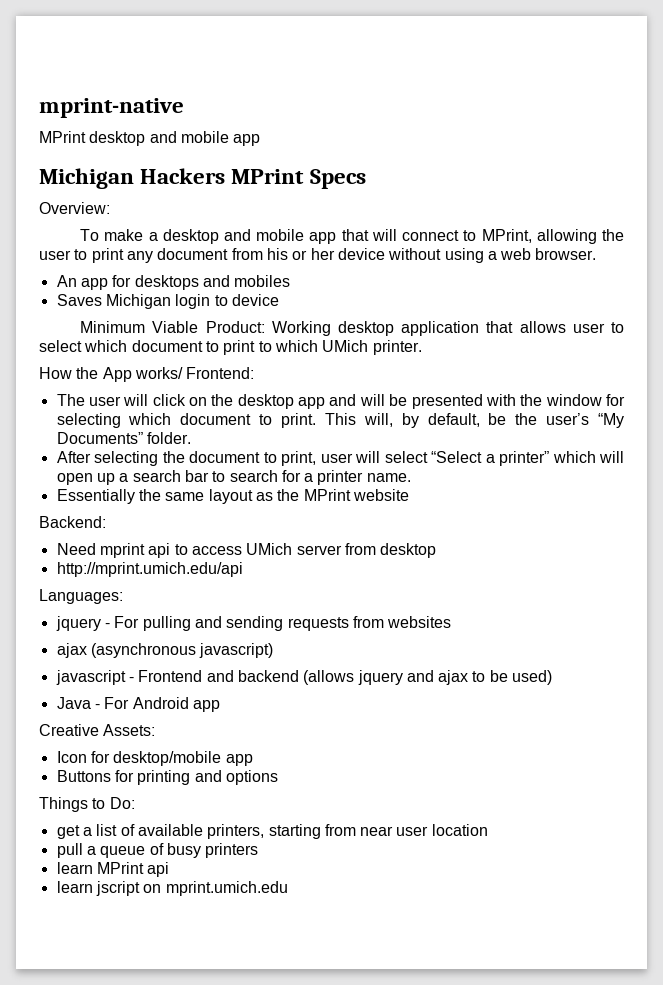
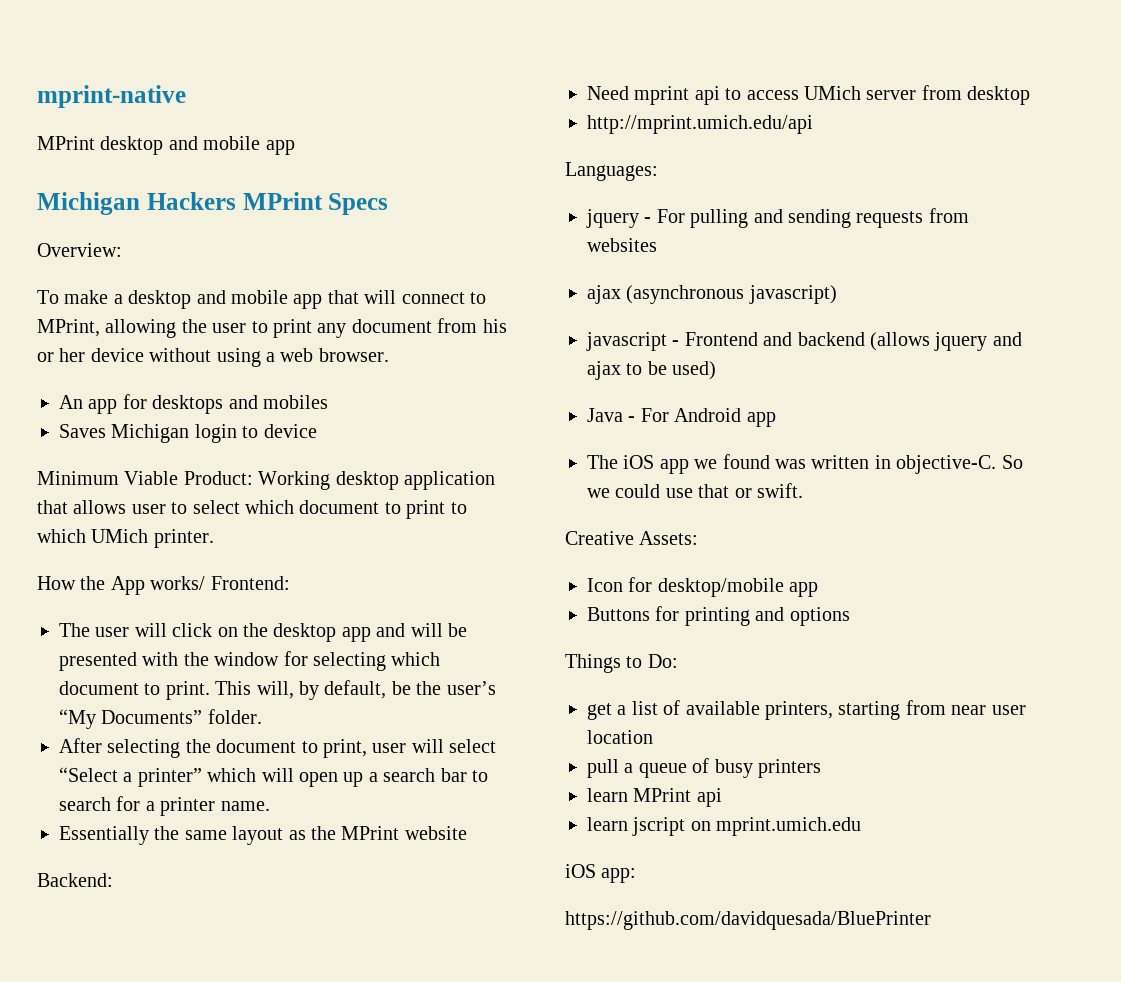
+ The iOS app we found was written in objective-C. So we could use that or swift.
+ iOS app:
+ https://github.com/davidquesada/BluePrinter

